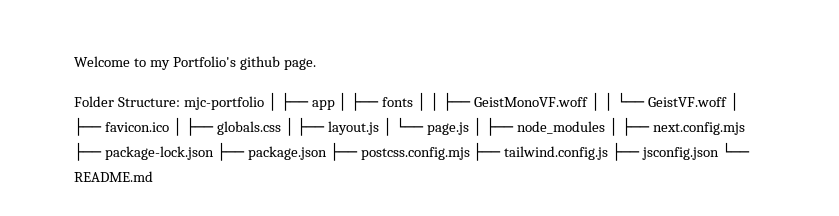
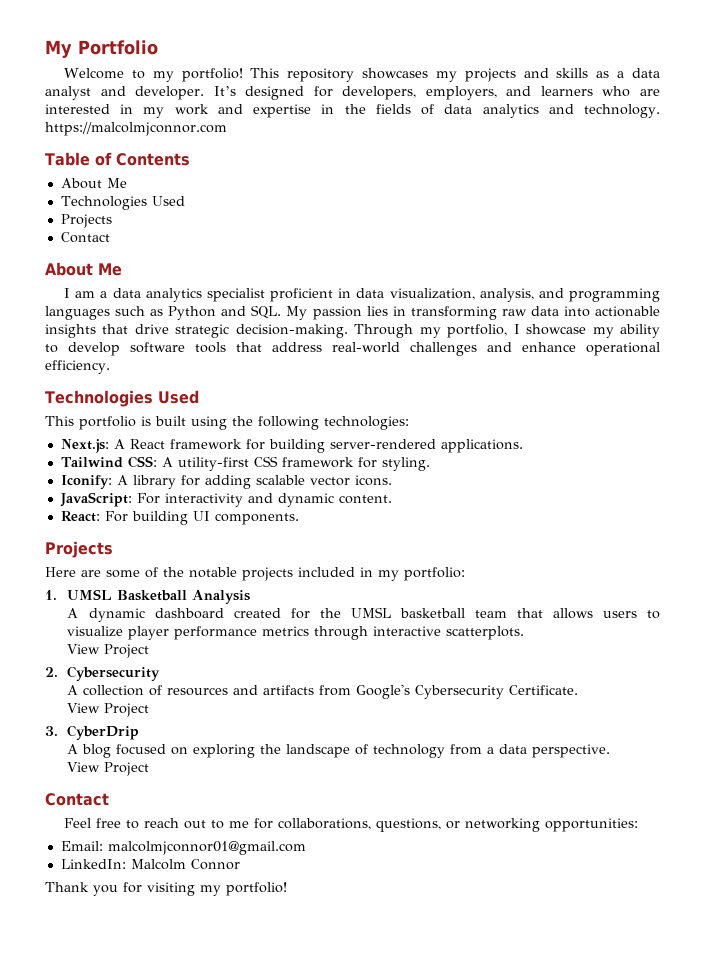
+ My Portfolio
- Welcome to my Portfolio's github page.
- Folder Structure: mjc-portfolio │ ├── app │ ├── fonts │ │ ├── GeistMonoVF.woff │ │ └── GeistVF.woff │ ├── favicon.ico │ ├── globals.css │ ├── layout.js │ └── page.js │ ├── node_modules │ ├── next.config.mjs ├── package-lock.json ├── package.json ├── postcss.config.mjs ├── tailwind.config.js ├── jsconfig.json └── README.md
+ Welcome to my portfolio! This repository showcases my projects and skills as a data analyst and developer. It’s designed for developers, employers, and learners who are interested in my work and expertise in the fields of data analytics and technology. https://malcolmjconnor.com
+ Table of Contents
+ About Me
+ Technologies Used
+ Projects
+ Contact
+ About Me
+ I am a data analytics specialist proficient in data visualization, analysis, and programming languages such as Python and SQL. My passion lies in transforming raw data into actionable insights that drive strategic decision-making. Through my portfolio, I showcase my ability to develop software tools that address real-world challenges and enhance operational efficiency.
+ Technologies Used
+ This portfolio is built using the following technologies:
+ Next.js: A React framework for building server-rendered applications.
+ Tailwind CSS: A utility-first CSS framework for styling.
+ Iconify: A library for adding scalable vector icons.
+ JavaScript: For interactivity and dynamic content.
+ React: For building UI components.
+ Projects
+ Here are some of the notable projects included in my portfolio:
+ 1. UMSL Basketball Analysis
+ A dynamic dashboard created for the UMSL basketball team that allows users to visualize player performance metrics through interactive scatterplots.
+ View Project
+ 2. Cybersecurity
+ A collection of resources and artifacts from Google's Cybersecurity Certificate.
+ View Project
+ 3. CyberDrip
+ A blog focused on exploring the landscape of technology from a data perspective.
+ View Project
+ Contact
+ Feel free to reach out to me for collaborations, questions, or networking opportunities:
+ Email: malcolmjconnor01@gmail.com
+ LinkedIn: Malcolm Connor
+ Thank you for visiting my portfolio!

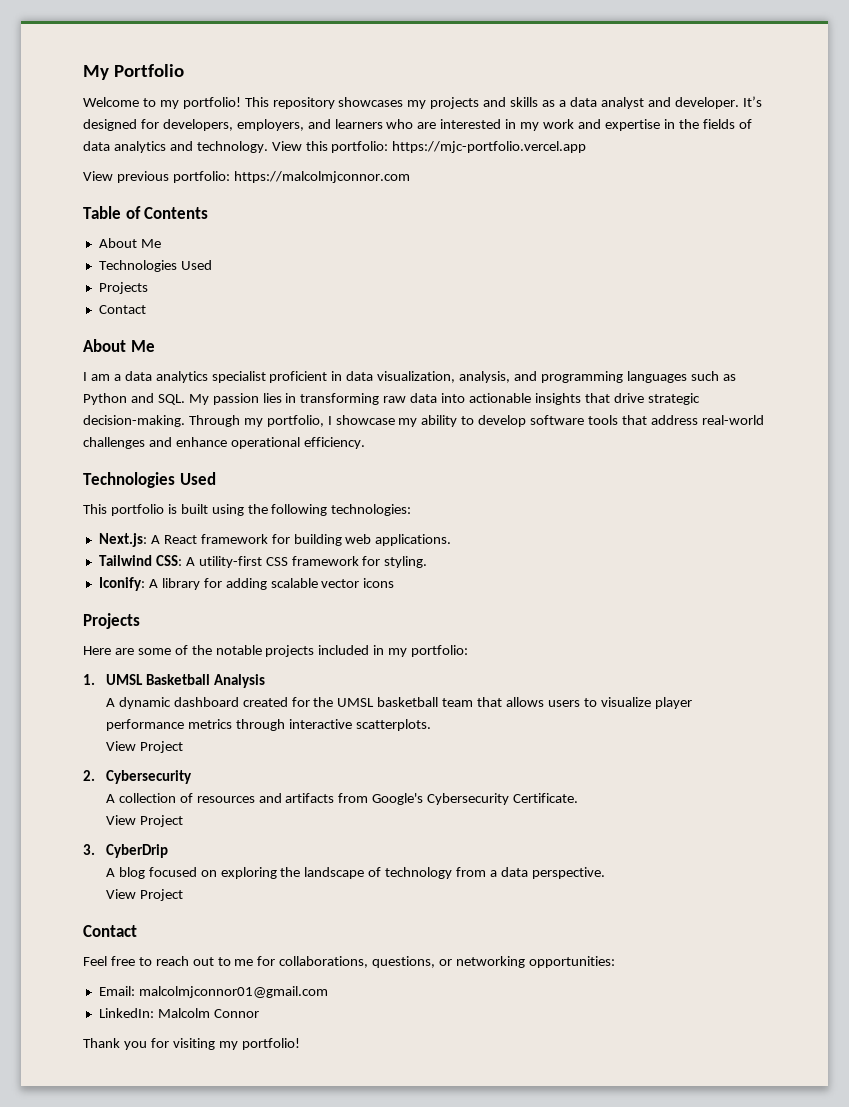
- It’s designed for developers, employers, and learners who are interested in my work and expertise in the fields of data analytics and technology. https://malcolmjconnor.com
+ It’s designed for developers, employers, and learners who are interested in my work and expertise in the fields of data analytics and technology. View this portfolio: https://mjc-portfolio.vercel.app
+ View previous portfolio: https://malcolmjconnor.com
- Next.js: A React framework for building server-rendered applications.
+ Next.js: A React framework for building web applications.
- Iconify: A library for adding scalable vector icons.
- JavaScript: For interactivity and dynamic content.
- React: For building UI components.
+ Iconify: A library for adding scalable vector icons

